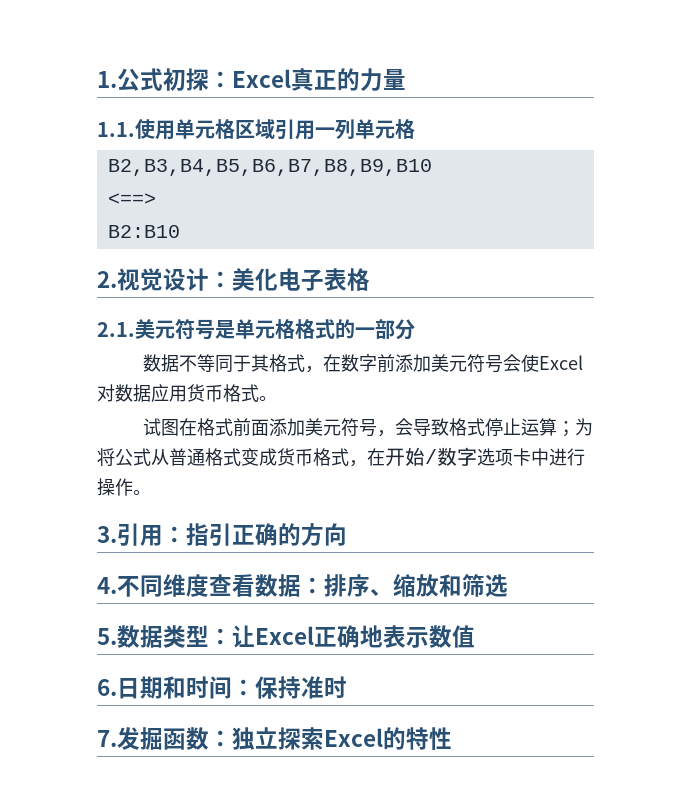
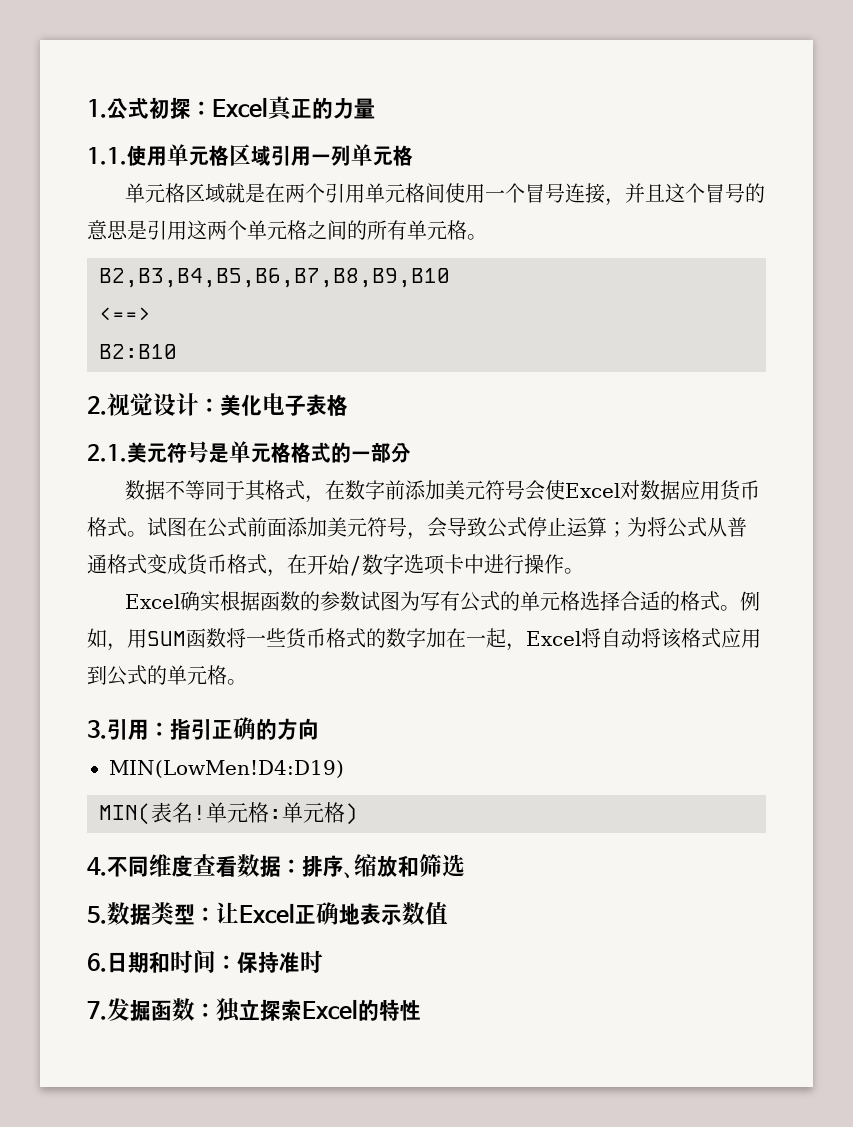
+ 单元格区域就是在两个引用单元格间使用一个冒号连接，并且这个冒号的意思是引用这两个单元格之间的所有单元格。
- 数据不等同于其格式，在数字前添加美元符号会使Excel对数据应用货币格式。
- 试图在格式前面添加美元符号，会导致格式停止运算；为将公式从普通格式变成货币格式，在开始/数字选项卡中进行操作。
+ 数据不等同于其格式，在数字前添加美元符号会使Excel对数据应用货币格式。试图在公式前面添加美元符号，会导致公式停止运算；为将公式从普通格式变成货币格式，在开始/数字选项卡中进行操作。
+ Excel确实根据函数的参数试图为写有公式的单元格选择合适的格式。例如，用SUM函数将一些货币格式的数字加在一起，Excel将自动将该格式应用到公式的单元格。
+ MIN(LowMen!D4:D19)
+ MIN(表名!单元格:单元格)

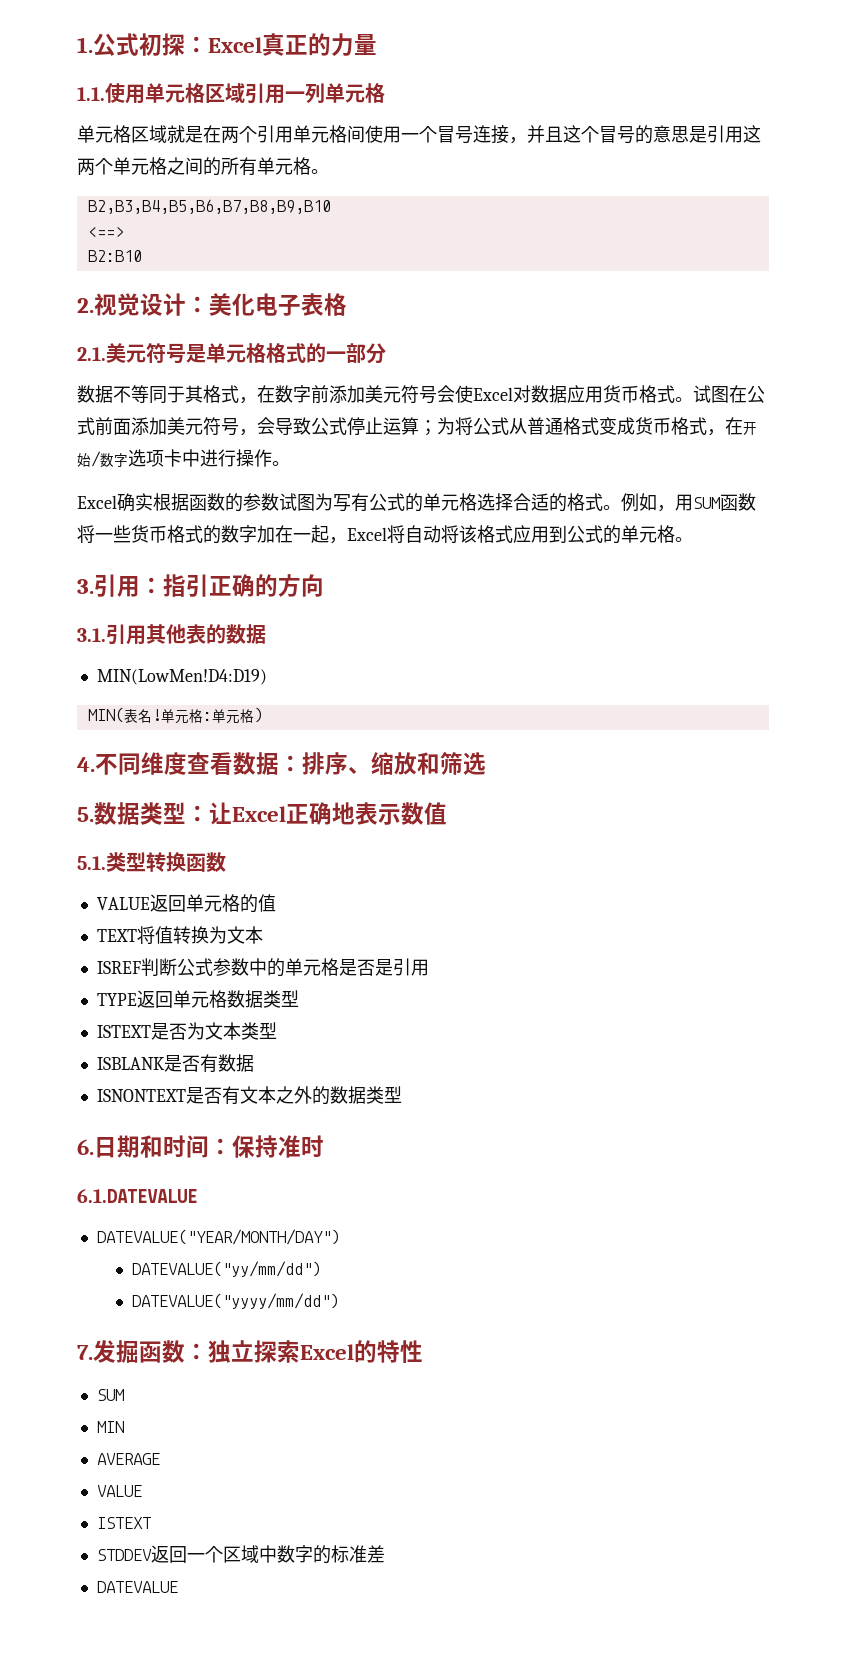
+ 3.1.引用其他表的数据
+ 5.1.类型转换函数
+ VALUE返回单元格的值
+ TEXT将值转换为文本
+ ISREF判断公式参数中的单元格是否是引用
+ TYPE返回单元格数据类型
+ ISTEXT是否为文本类型
+ ISBLANK是否有数据
+ ISNONTEXT是否有文本之外的数据类型
+ 6.1.DATEVALUE
+ DATEVALUE("YEAR/MONTH/DAY")
+ DATEVALUE("yy/mm/dd")
+ DATEVALUE("yyyy/mm/dd")
  7.发掘函数：独立探索Excel的特性
+ SUM
+ MIN
+ AVERAGE
+ VALUE
+ ISTEXT
+ STDDEV返回一个区域中数字的标准差
+ DATEVALUE

